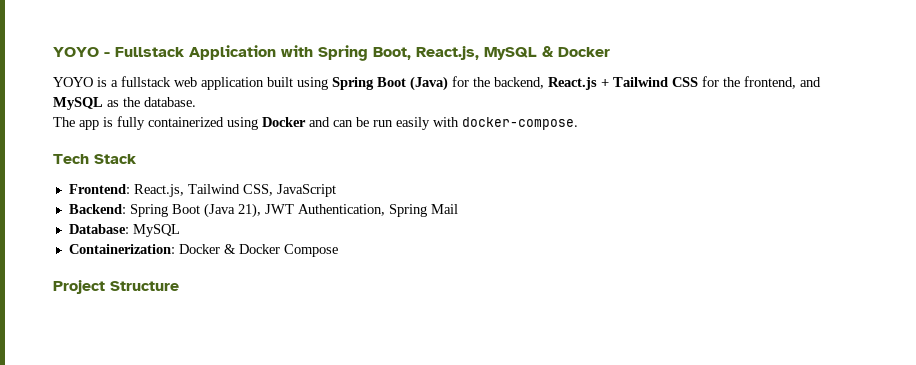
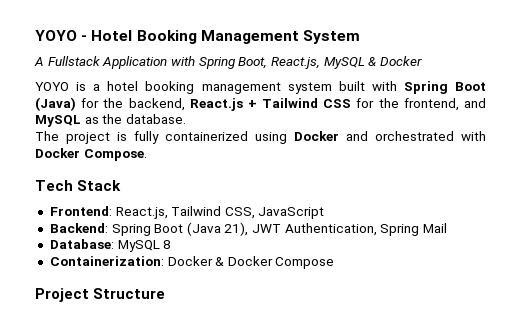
- YOYO - Fullstack Application with Spring Boot, React.js, MySQL & Docker
+ YOYO - Hotel Booking Management System
+ A Fullstack Application with Spring Boot, React.js, MySQL & Docker
- YOYO is a fullstack web application built using Spring Boot (Java) for the backend, React.js + Tailwind CSS for the frontend, and MySQL as the database.
+ YOYO is a hotel booking management system built with Spring Boot (Java) for the backend, React.js + Tailwind CSS for the frontend, and MySQL as the database.
- The app is fully containerized using Docker and can be run easily with docker-compose.
+ The project is fully containerized using Docker and orchestrated with Docker Compose.
- Database: MySQL
+ Database: MySQL 8

